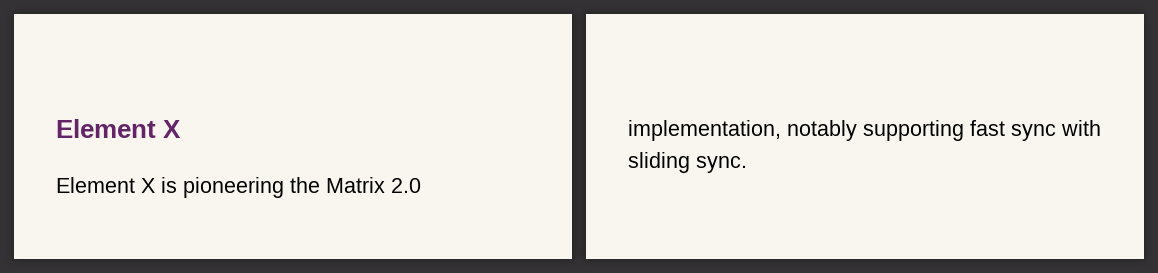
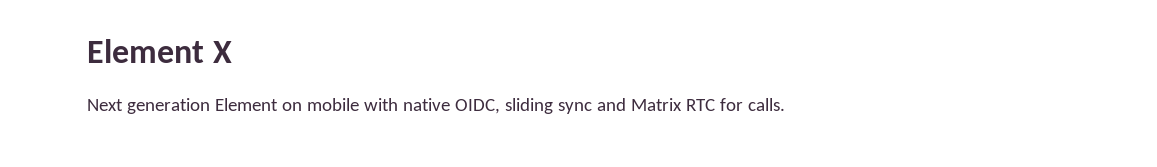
- Element X is pioneering the Matrix 2.0 implementation, notably supporting fast sync with sliding sync.
+ Next generation Element on mobile with native OIDC, sliding sync and Matrix RTC for calls.

